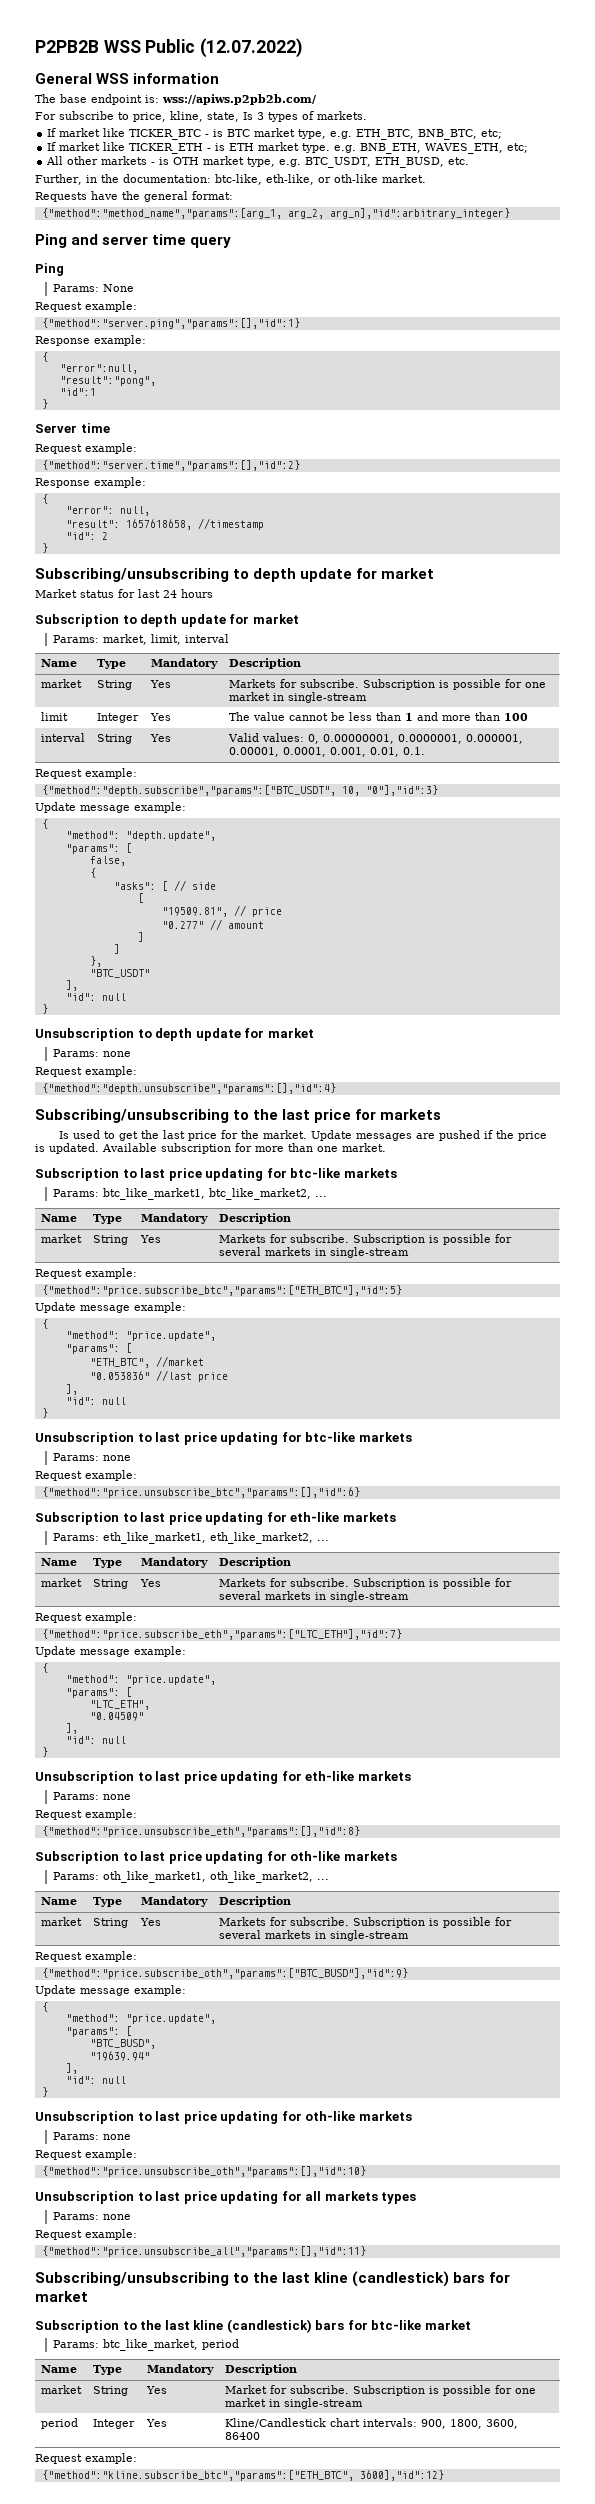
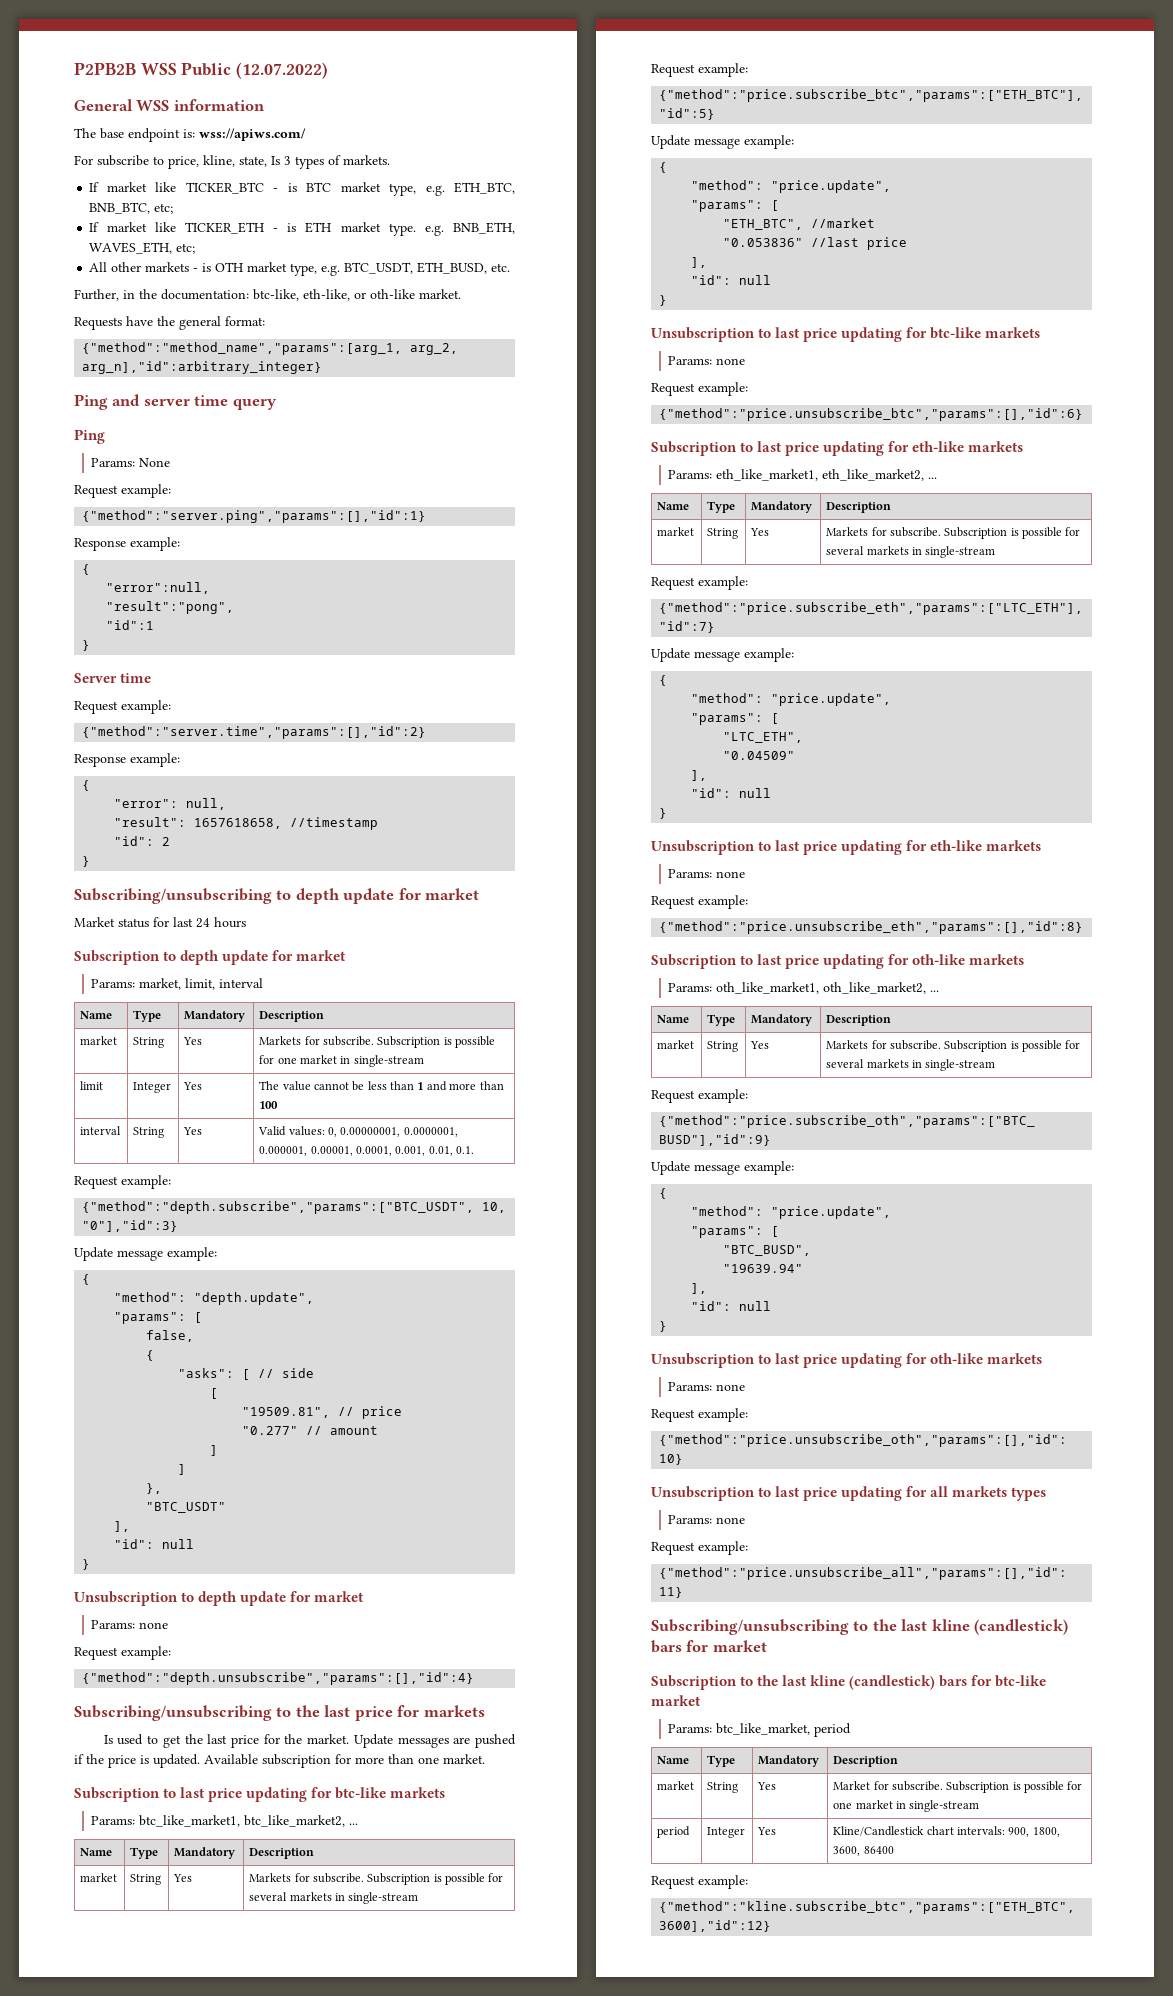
- The base endpoint is: wss://apiws.p2pb2b.com/
+ The base endpoint is: wss://apiws.com/

